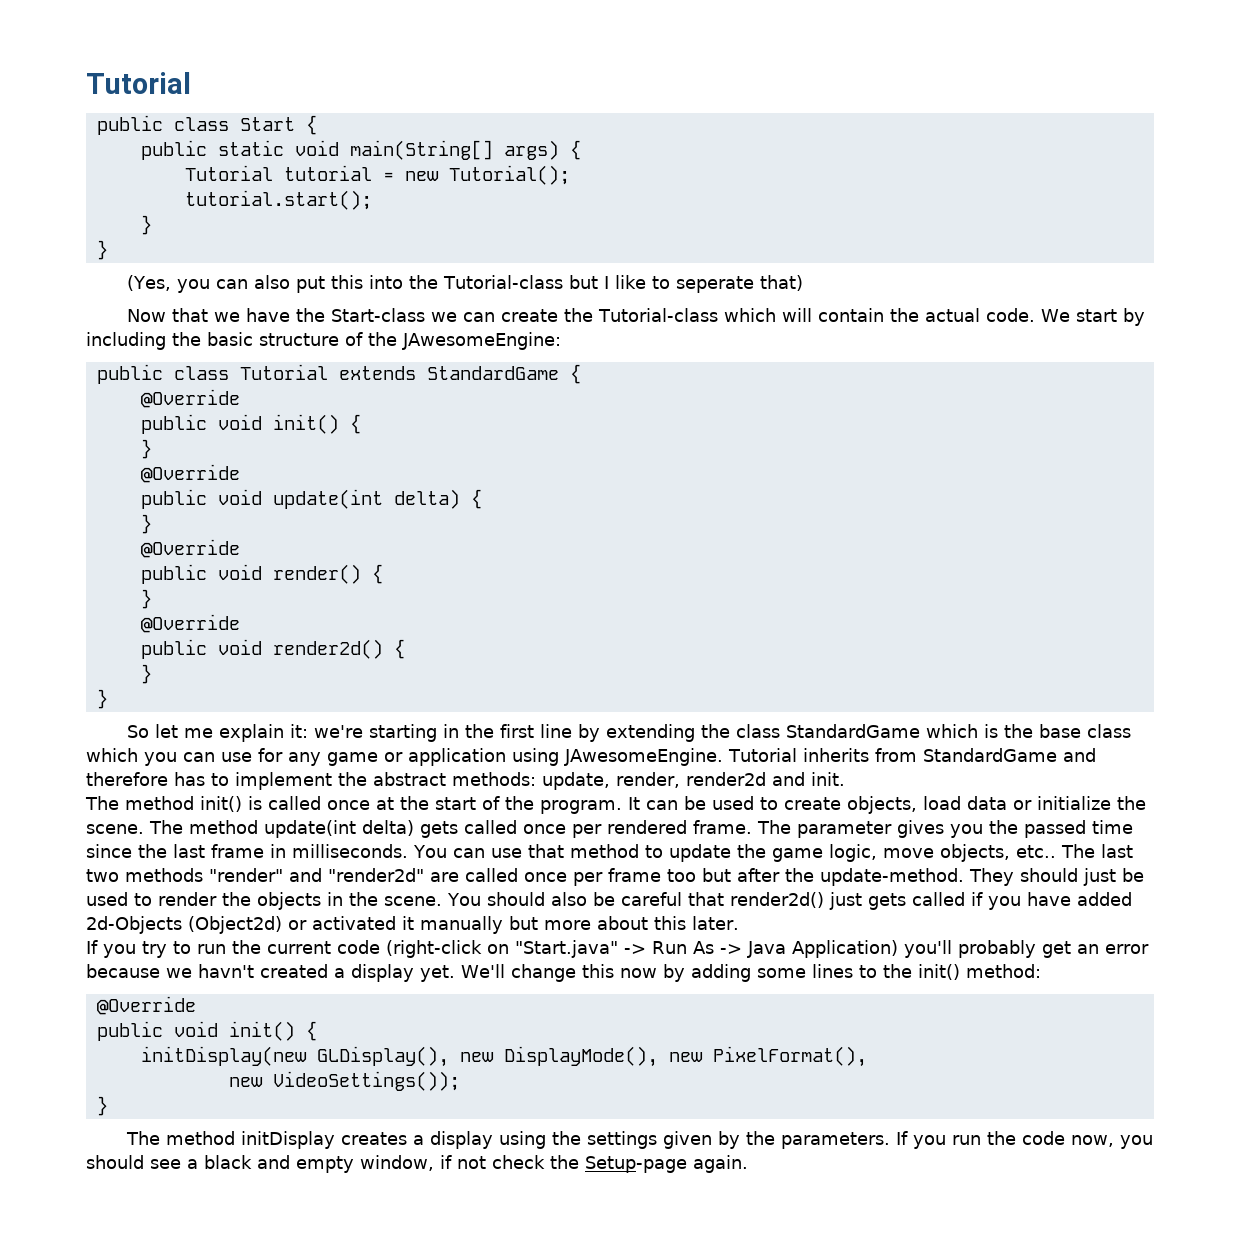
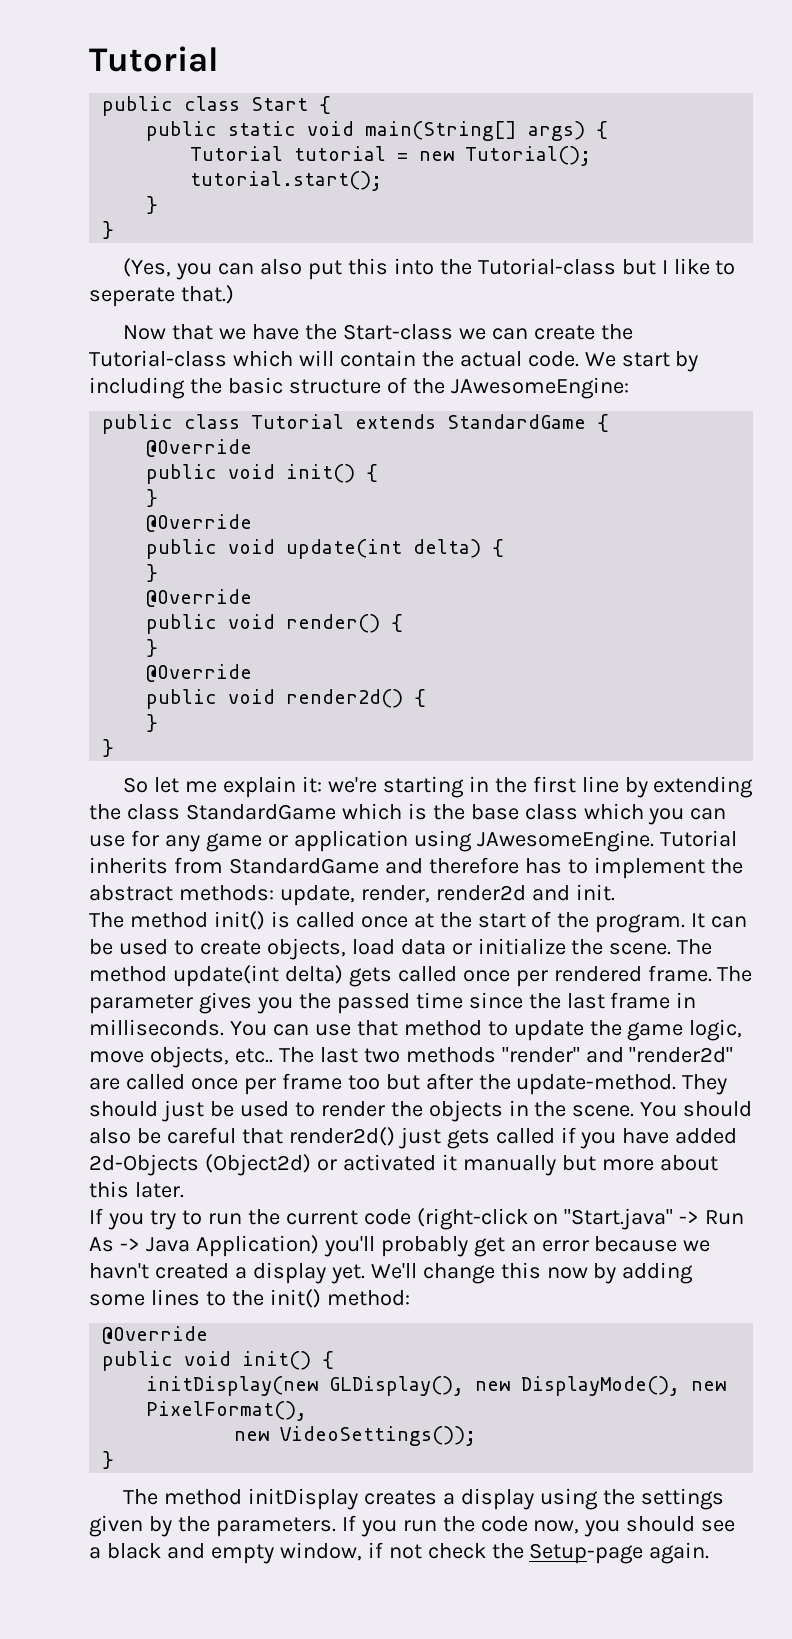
- (Yes, you can also put this into the Tutorial-class but I like to seperate that)
+ (Yes, you can also put this into the Tutorial-class but I like to seperate that.)

